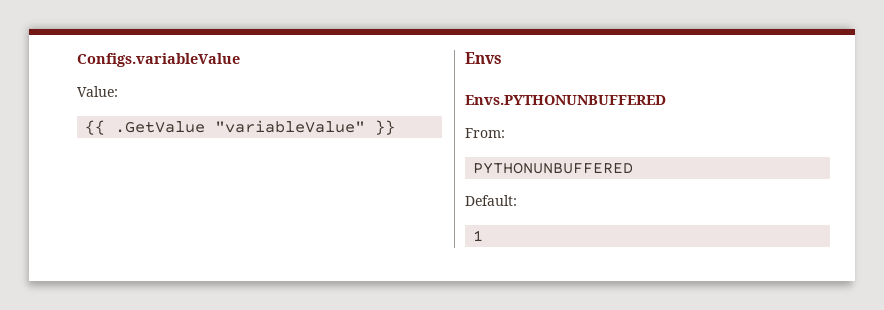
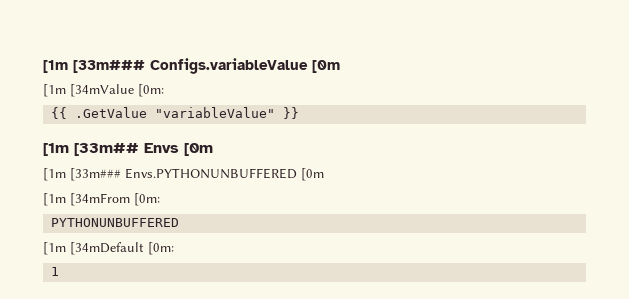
- Configs.variableValue
- Value:
+ [1m [33m### Configs.variableValue [0m
+ [1m [34mValue [0m:
- Envs
- Envs.PYTHONUNBUFFERED
- From:
+ [1m [33m## Envs [0m
+ [1m [33m### Envs.PYTHONUNBUFFERED [0m
+ [1m [34mFrom [0m:
  PYTHONUNBUFFERED
- Default:
+ [1m [34mDefault [0m:

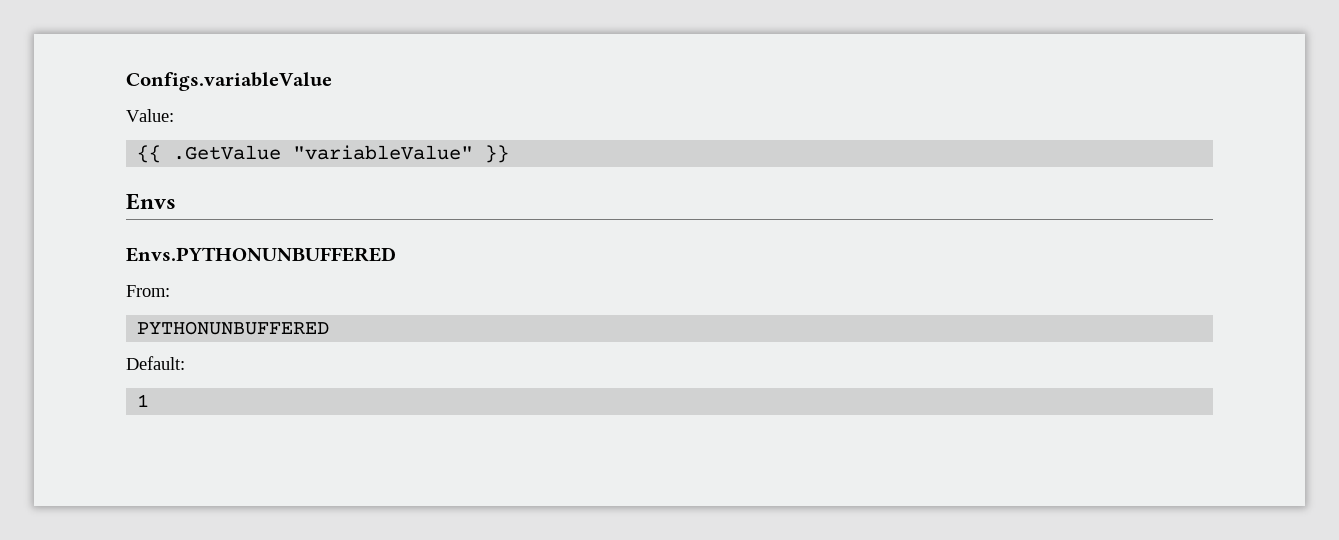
- [1m [33m### Configs.variableValue [0m
- [1m [34mValue [0m:
+ Configs.variableValue
+ Value:
- [1m [33m## Envs [0m
- [1m [33m### Envs.PYTHONUNBUFFERED [0m
- [1m [34mFrom [0m:
+ Envs
+ Envs.PYTHONUNBUFFERED
+ From:
  PYTHONUNBUFFERED
- [1m [34mDefault [0m:
+ Default:

